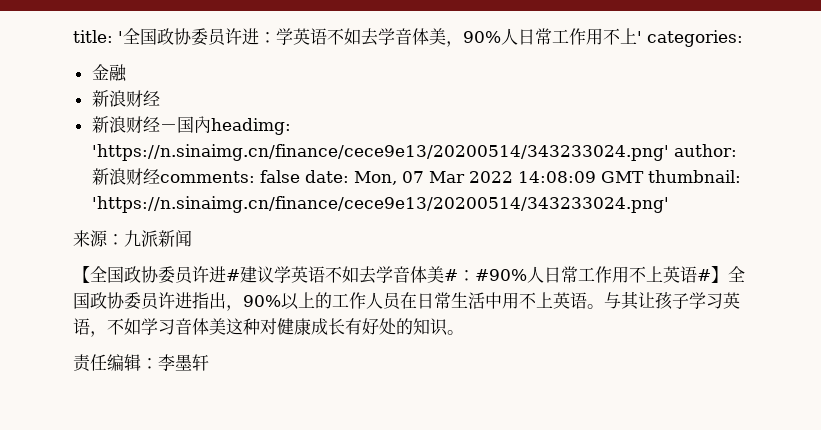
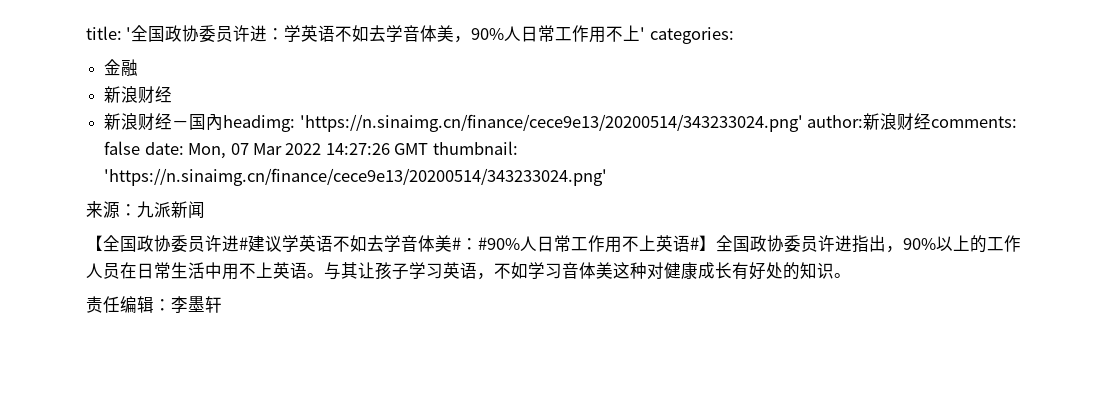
- 新浪财经－国內headimg: 'https://n.sinaimg.cn/finance/cece9e13/20200514/343233024.png' author:新浪财经comments: false date: Mon, 07 Mar 2022 14:08:09 GMT thumbnail: 'https://n.sinaimg.cn/finance/cece9e13/20200514/343233024.png'
+ 新浪财经－国內headimg: 'https://n.sinaimg.cn/finance/cece9e13/20200514/343233024.png' author:新浪财经comments: false date: Mon, 07 Mar 2022 14:27:26 GMT thumbnail: 'https://n.sinaimg.cn/finance/cece9e13/20200514/343233024.png'

